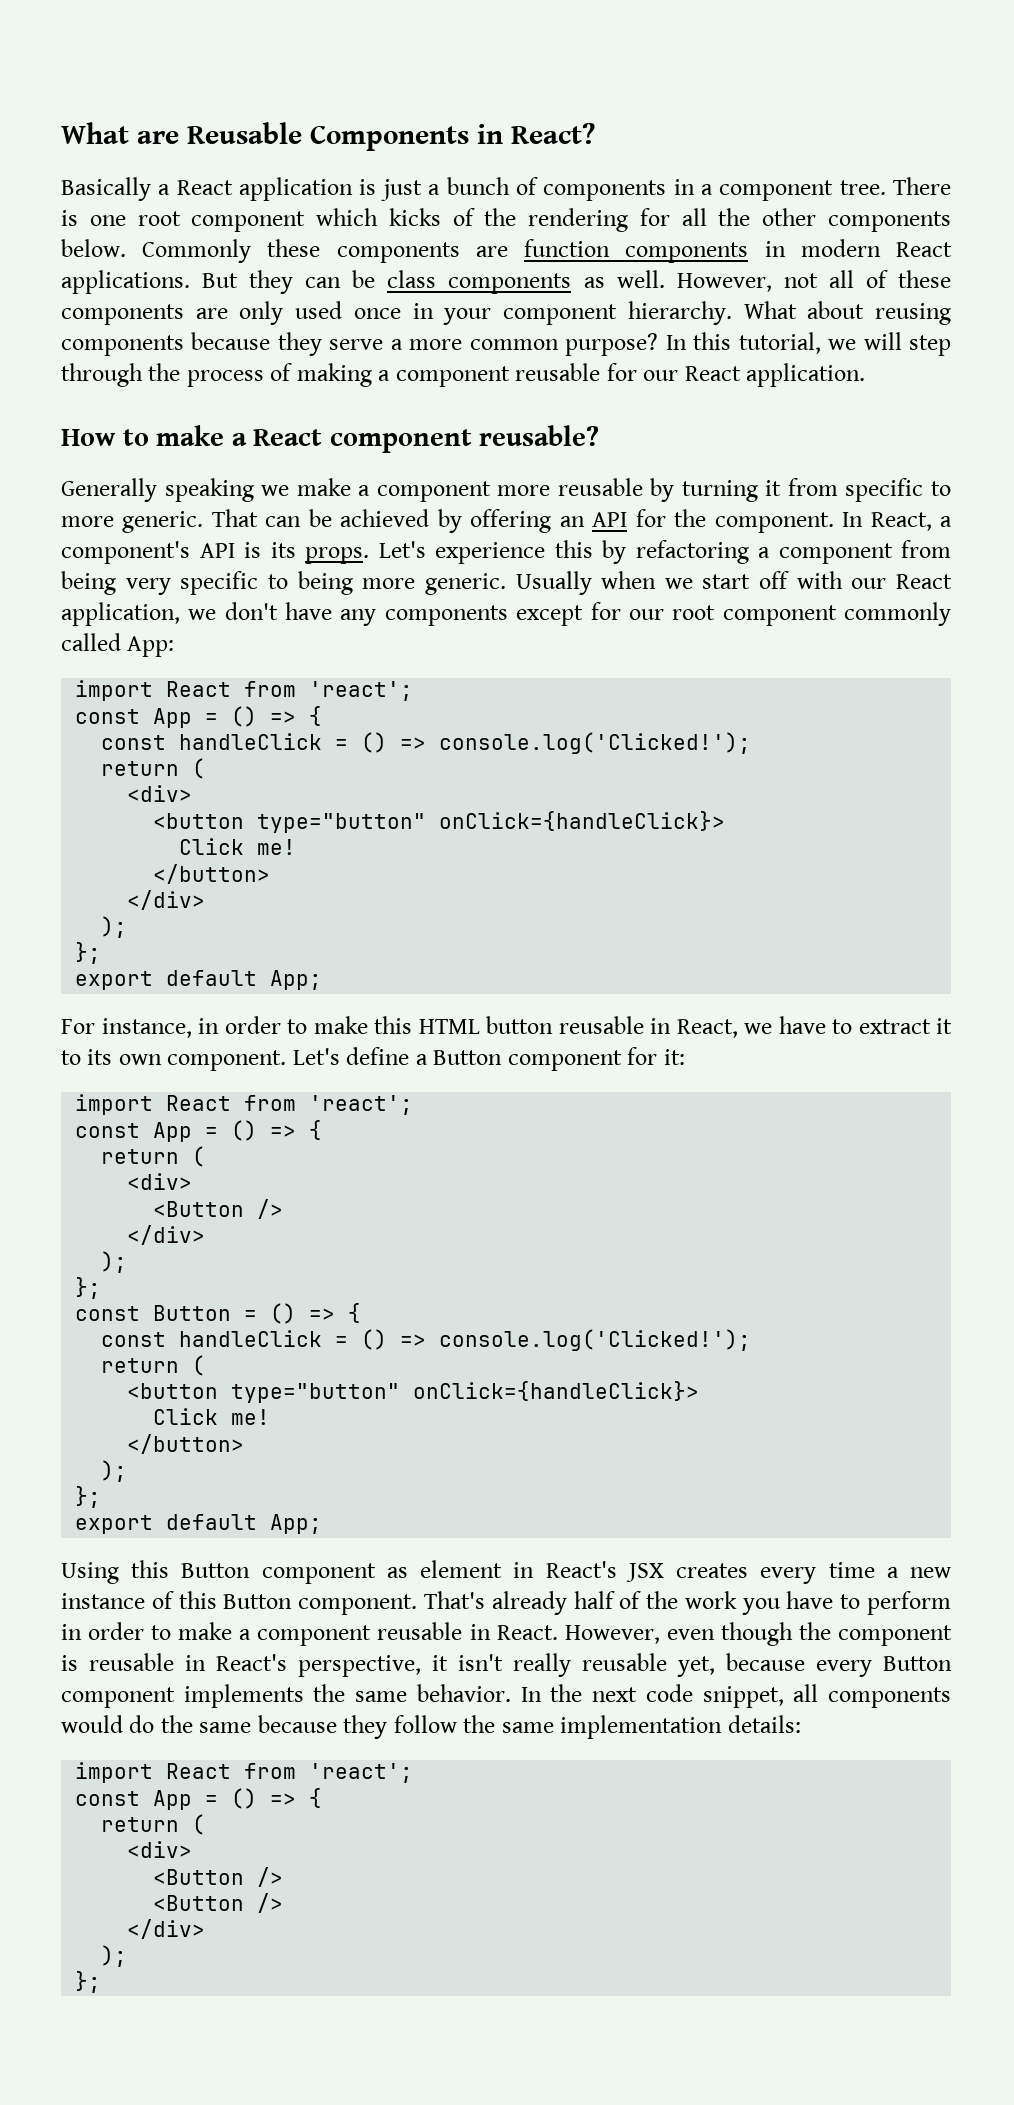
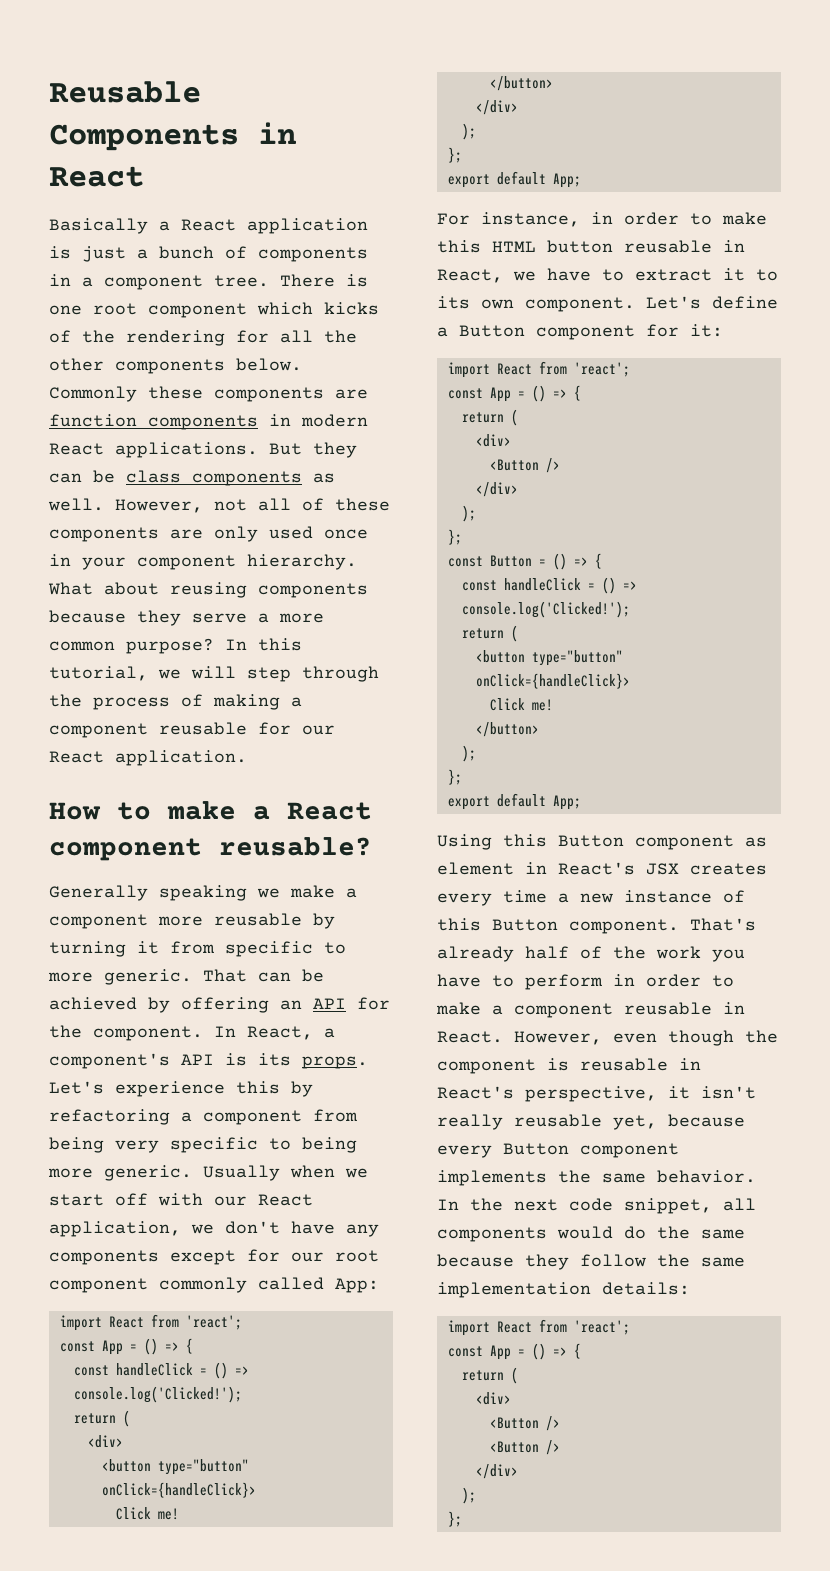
- What are Reusable Components in React?
+ Reusable Components in React

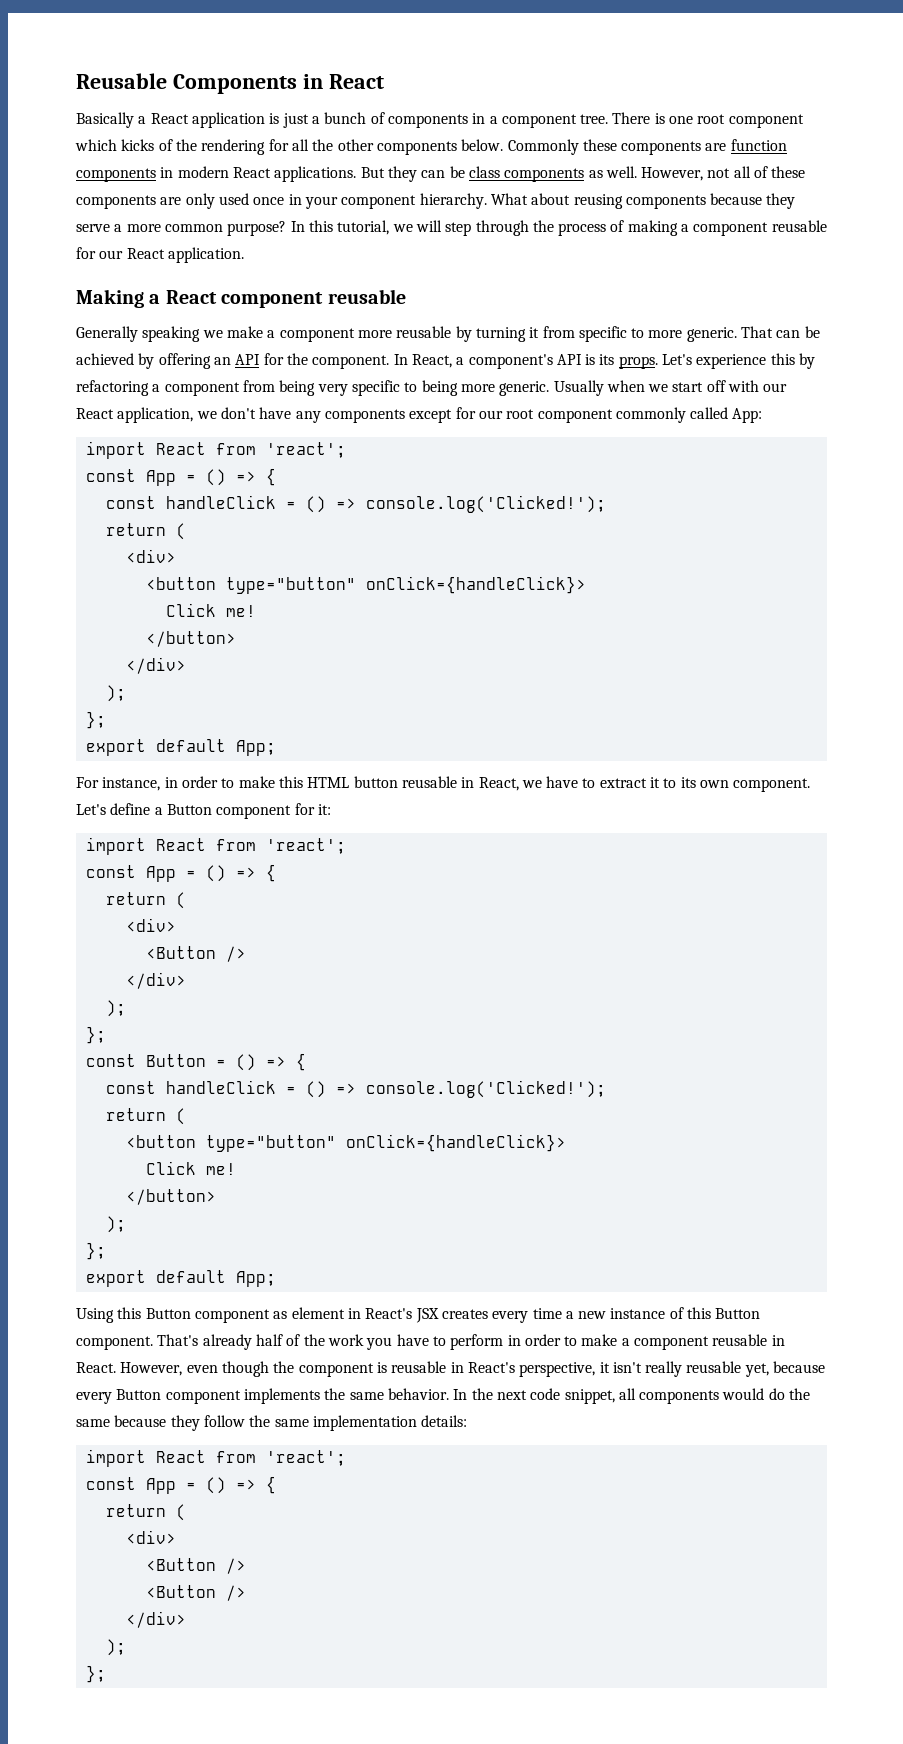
- How to make a React component reusable?
+ Making a React component reusable

